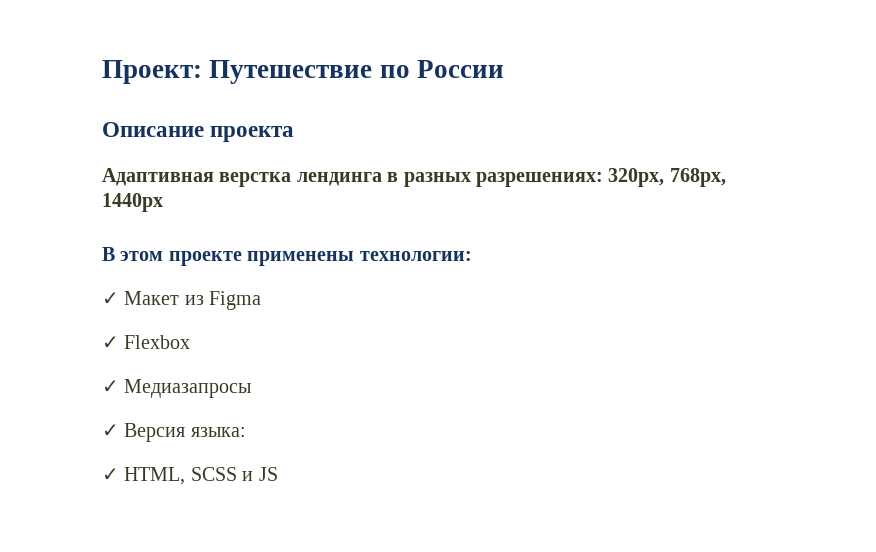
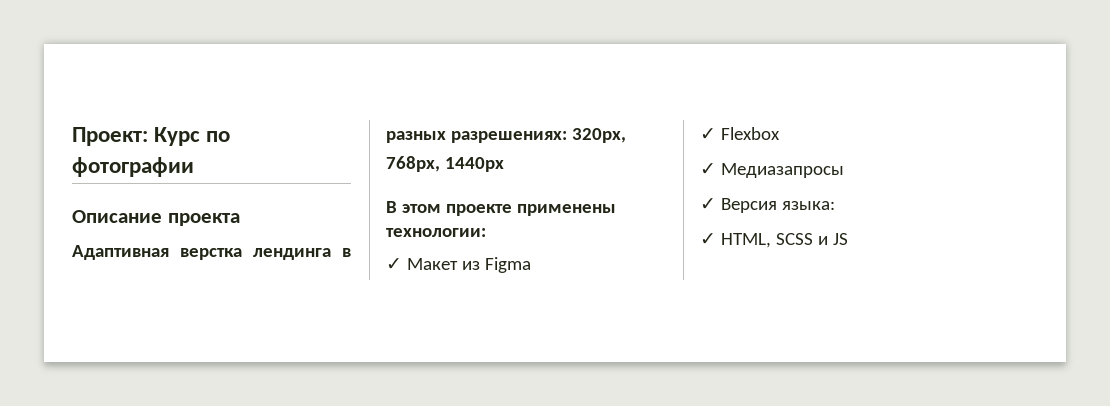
- Проект: Путешествие по России
+ Проект: Курс по фотографии

